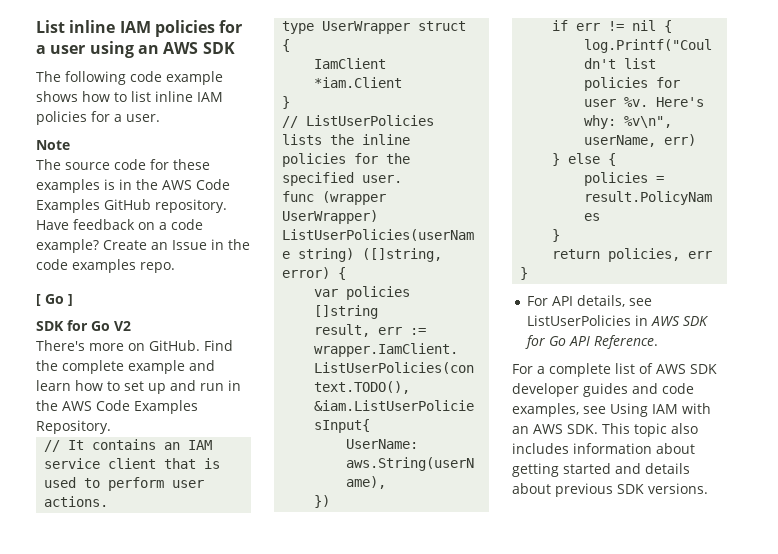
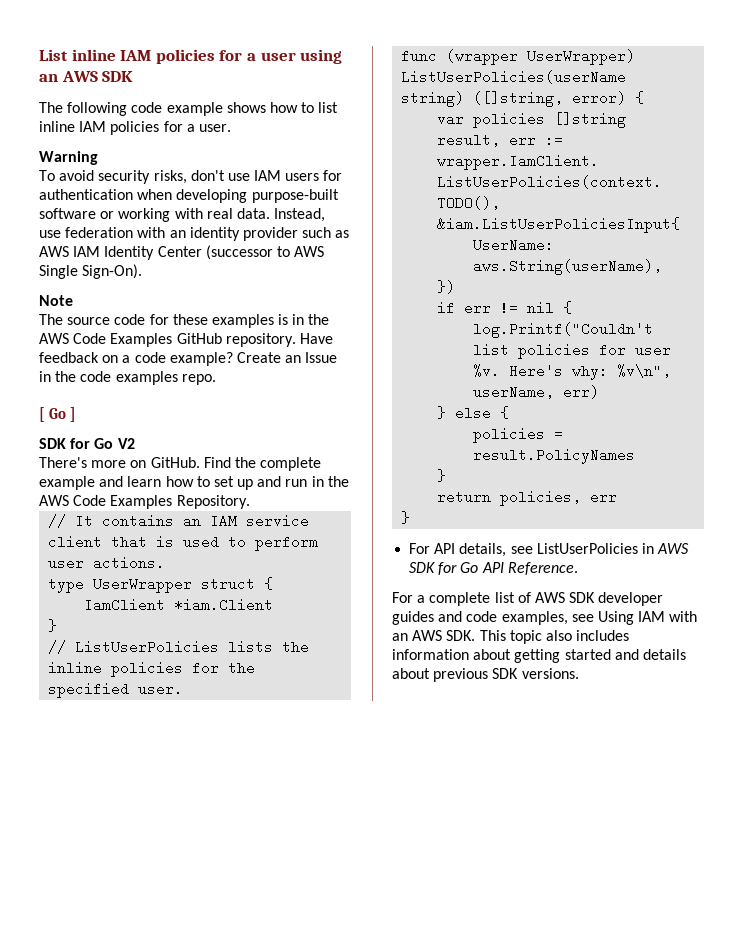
+ Warning
+ To avoid security risks, don't use IAM users for authentication when developing purpose-built software or working with real data. Instead, use federation with an identity provider such as AWS IAM Identity Center (successor to AWS Single Sign-On).

